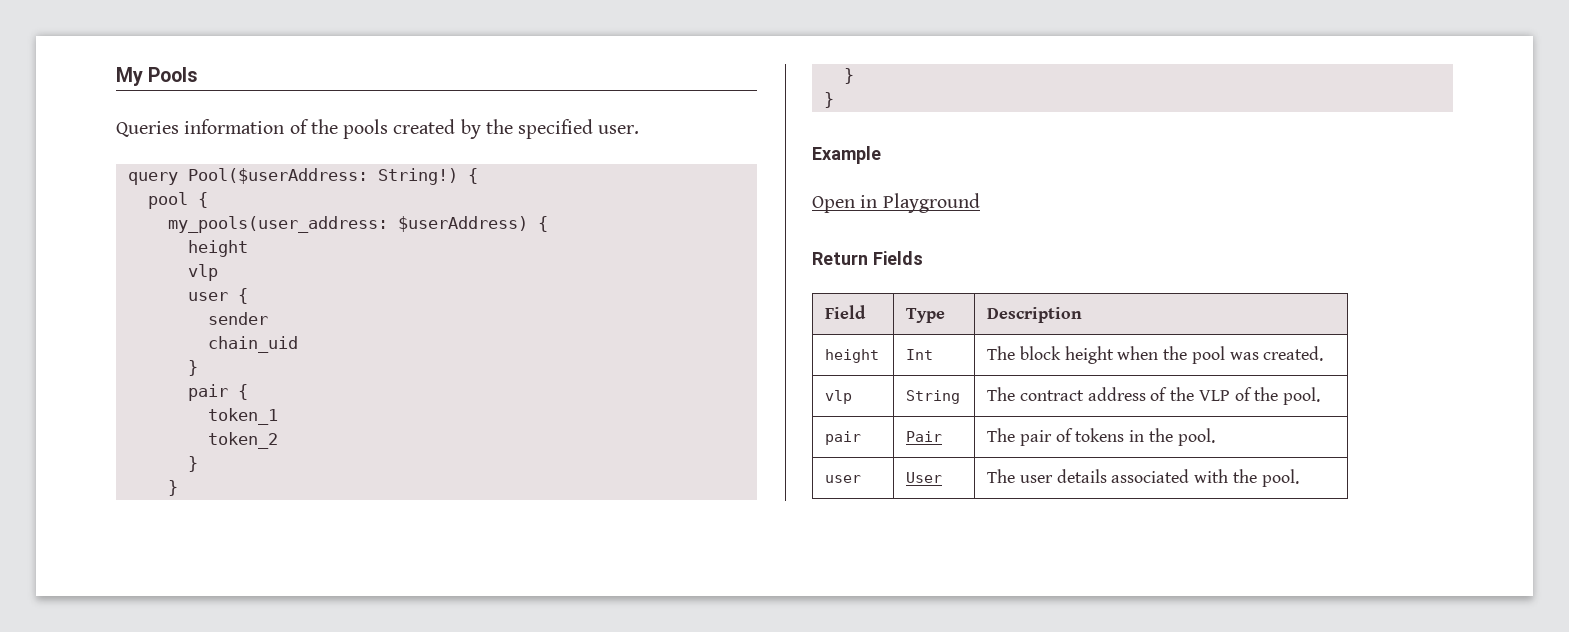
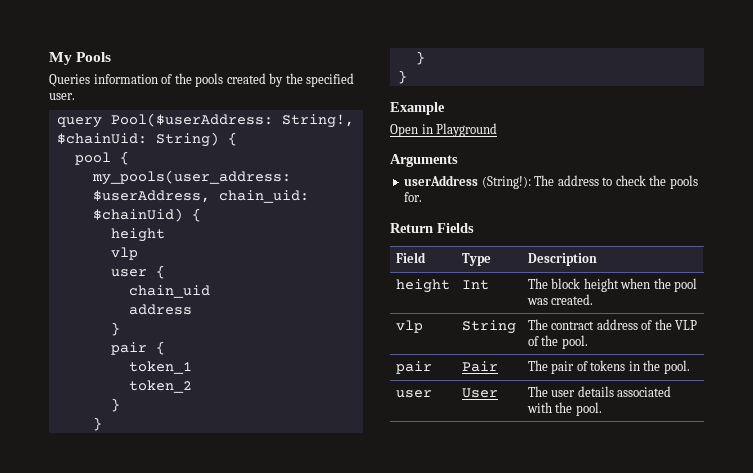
- query Pool($userAddress: String!) {
+ query Pool($userAddress: String!, $chainUid: String) {
- my_pools(user_address: $userAddress) {
+ my_pools(user_address: $userAddress, chain_uid: $chainUid) {
- sender
  chain_uid
+ address
+ Arguments
+ userAddress (String!): The address to check the pools for.

